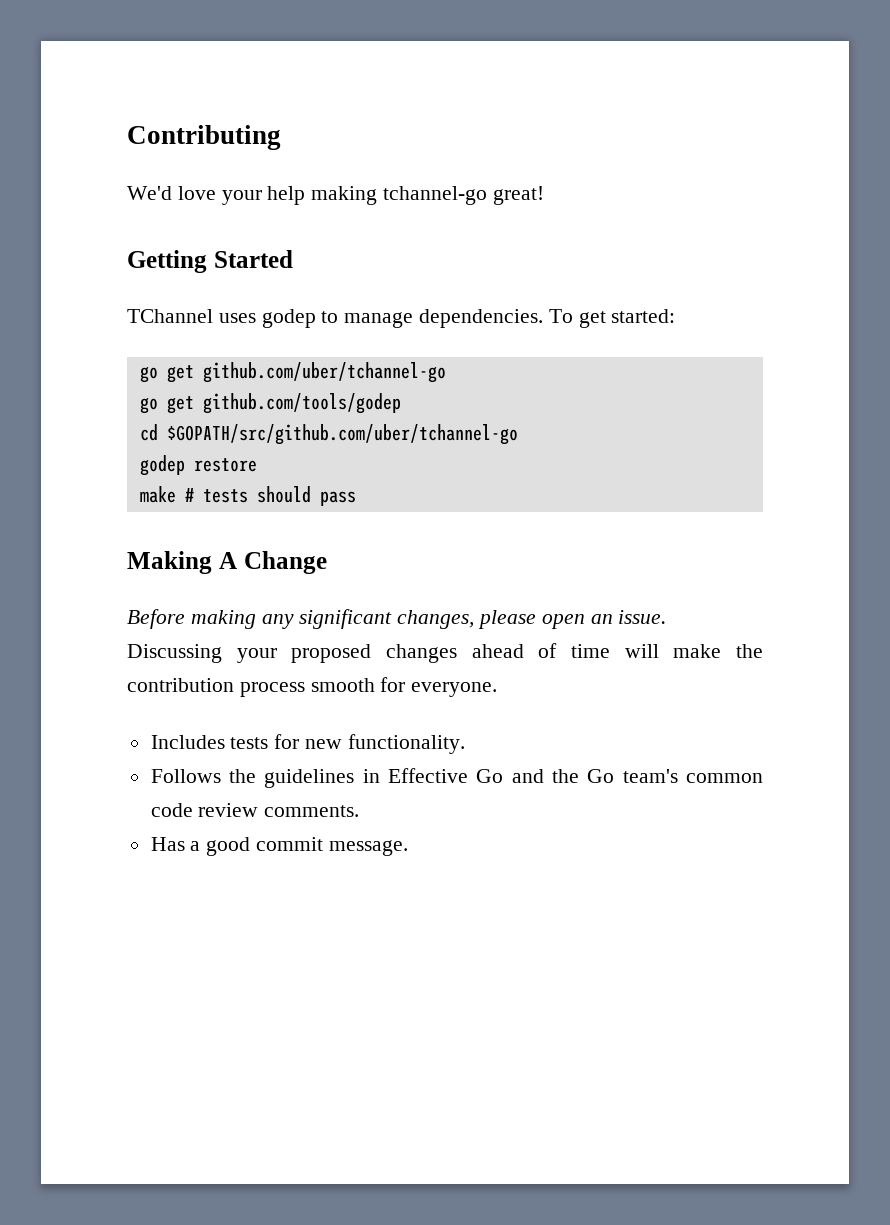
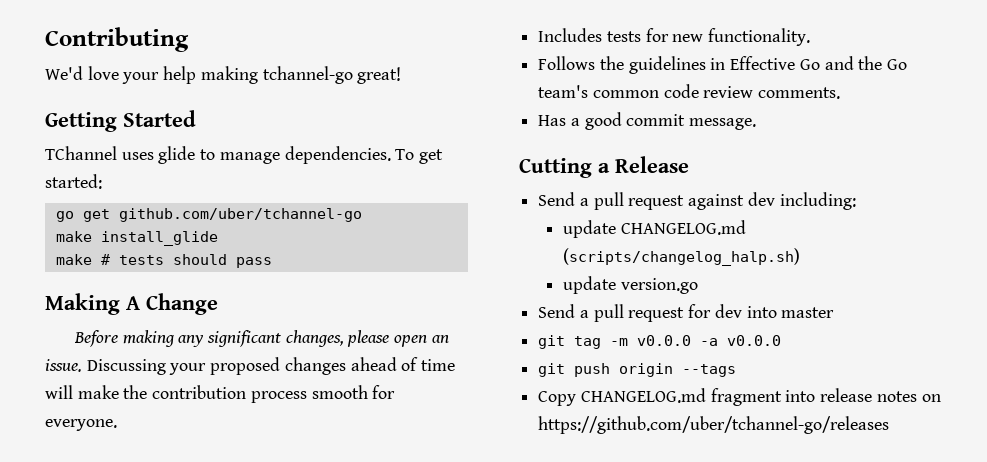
- TChannel uses godep to manage dependencies.
+ TChannel uses glide to manage dependencies.
- go get github.com/tools/godep
- cd $GOPATH/src/github.com/uber/tchannel-go
- godep restore
+ make install_glide
+ Cutting a Release
+ Send a pull request against dev including:
+ update CHANGELOG.md (scripts/changelog_halp.sh)
+ update version.go
+ Send a pull request for dev into master
+ git tag -m v0.0.0 -a v0.0.0
+ git push origin --tags
+ Copy CHANGELOG.md fragment into release notes on https://github.com/uber/tchannel-go/releases

